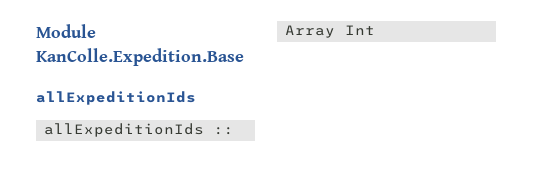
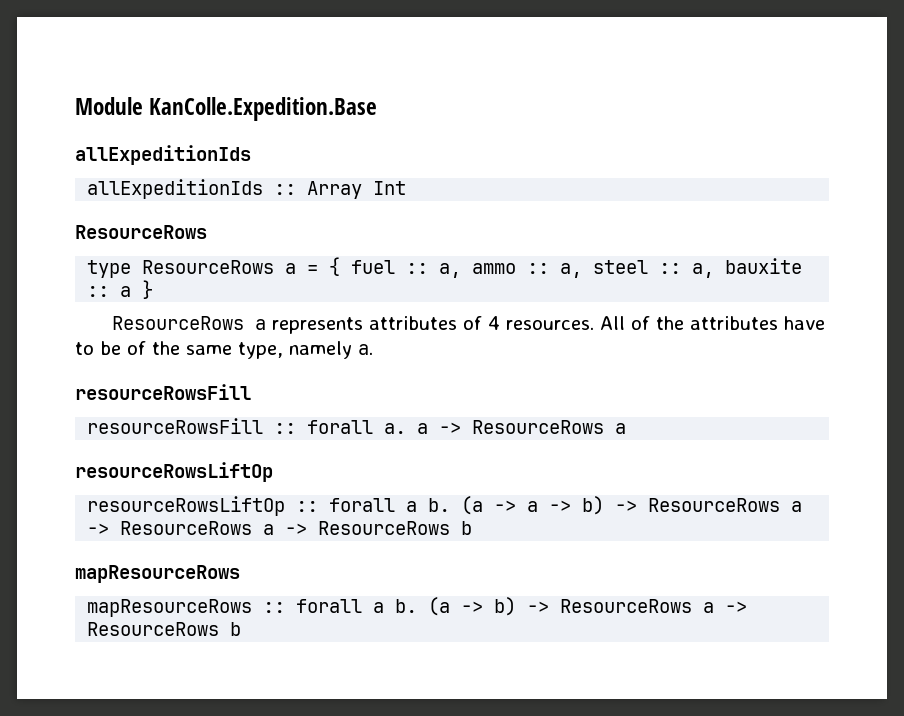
  allExpeditionIds :: Array Int
+ ResourceRows
+ type ResourceRows a = { fuel :: a, ammo :: a, steel :: a, bauxite :: a }
+ ResourceRows a represents attributes of 4 resources. All of the attributes have to be of the same type, namely a.
+ resourceRowsFill
+ resourceRowsFill :: forall a. a -> ResourceRows a
+ resourceRowsLiftOp
+ resourceRowsLiftOp :: forall a b. (a -> a -> b) -> ResourceRows a -> ResourceRows a -> ResourceRows b
+ mapResourceRows
+ mapResourceRows :: forall a b. (a -> b) -> ResourceRows a -> ResourceRows b

